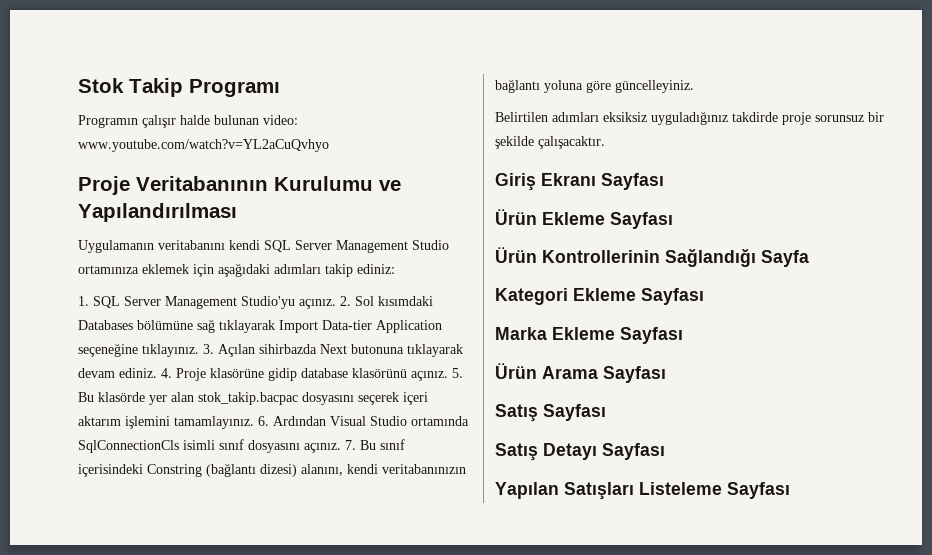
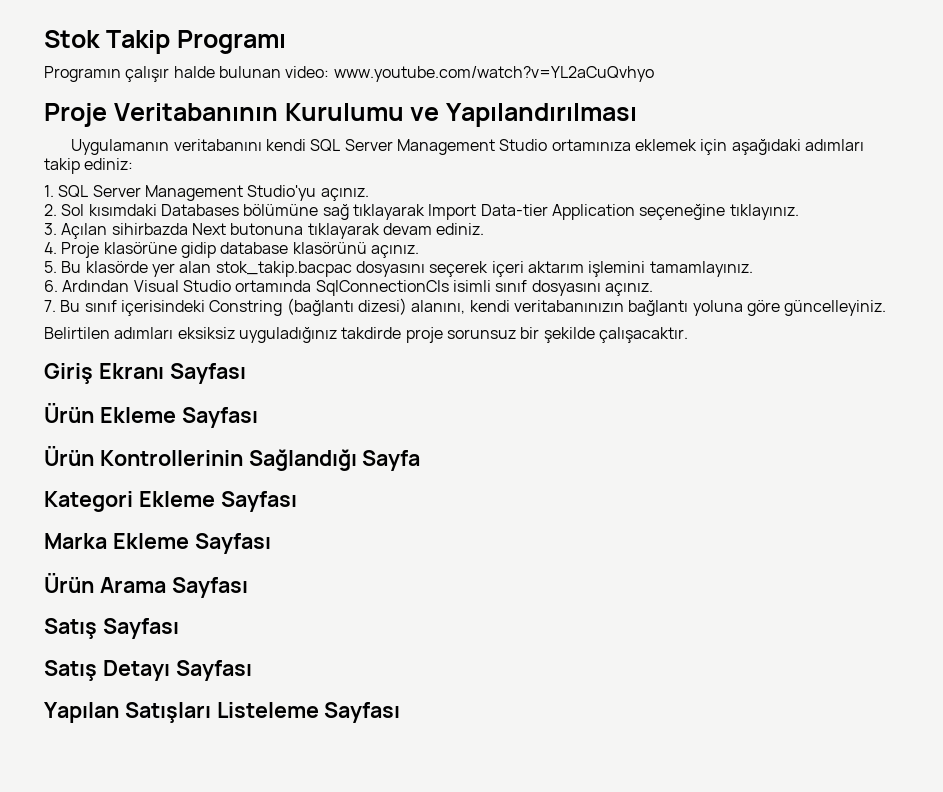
- 1. SQL Server Management Studio'yu açınız. 2. Sol kısımdaki Databases bölümüne sağ tıklayarak Import Data-tier Application seçeneğine tıklayınız. 3. Açılan sihirbazda Next butonuna tıklayarak devam ediniz. 4. Proje klasörüne gidip database klasörünü açınız. 5. Bu klasörde yer alan stok_takip.bacpac dosyasını seçerek içeri aktarım işlemini tamamlayınız. 6. Ardından Visual Studio ortamında SqlConnectionCls isimli sınıf dosyasını açınız. 7. Bu sınıf içerisindeki Constring (bağlantı dizesi) alanını, kendi veritabanınızın bağlantı yoluna göre güncelleyiniz.
+ 1. SQL Server Management Studio'yu açınız.
+ 2. Sol kısımdaki Databases bölümüne sağ tıklayarak Import Data-tier Application seçeneğine tıklayınız.
+ 3. Açılan sihirbazda Next butonuna tıklayarak devam ediniz.
+ 4. Proje klasörüne gidip database klasörünü açınız.
+ 5. Bu klasörde yer alan stok_takip.bacpac dosyasını seçerek içeri aktarım işlemini tamamlayınız.
+ 6. Ardından Visual Studio ortamında SqlConnectionCls isimli sınıf dosyasını açınız.
+ 7. Bu sınıf içerisindeki Constring (bağlantı dizesi) alanını, kendi veritabanınızın bağlantı yoluna göre güncelleyiniz.

